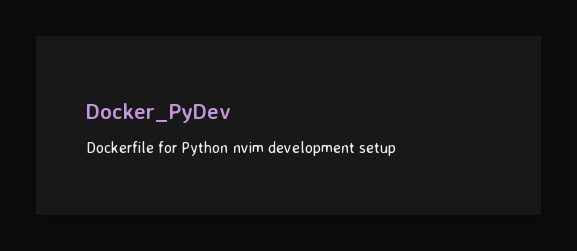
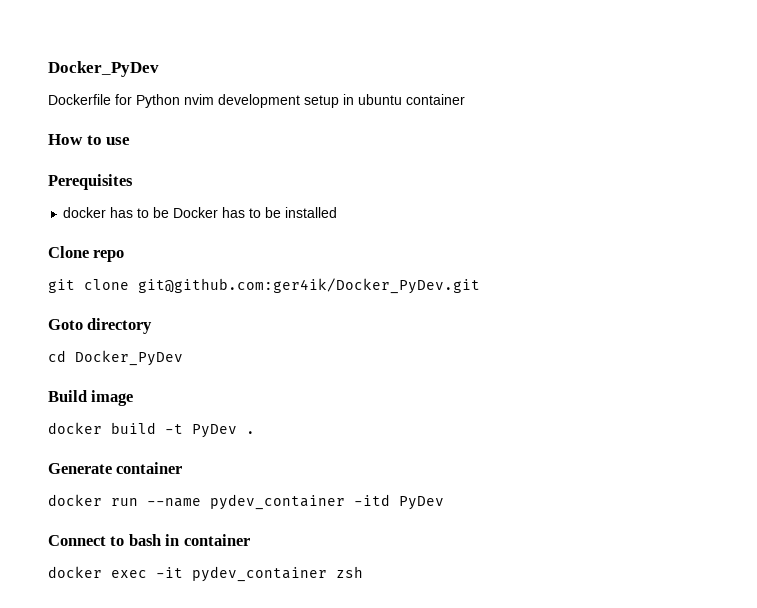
- Dockerfile for Python nvim development setup
+ Dockerfile for Python nvim development setup in ubuntu container
+ How to use
+ Perequisites
+ docker has to be Docker has to be installed
+ Clone repo
+ git clone git@github.com:ger4ik/Docker_PyDev.git
+ Goto directory
+ cd Docker_PyDev
+ Build image
+ docker build -t PyDev .
+ Generate container
+ docker run --name pydev_container -itd PyDev
+ Connect to bash in container
+ docker exec -it pydev_container zsh

